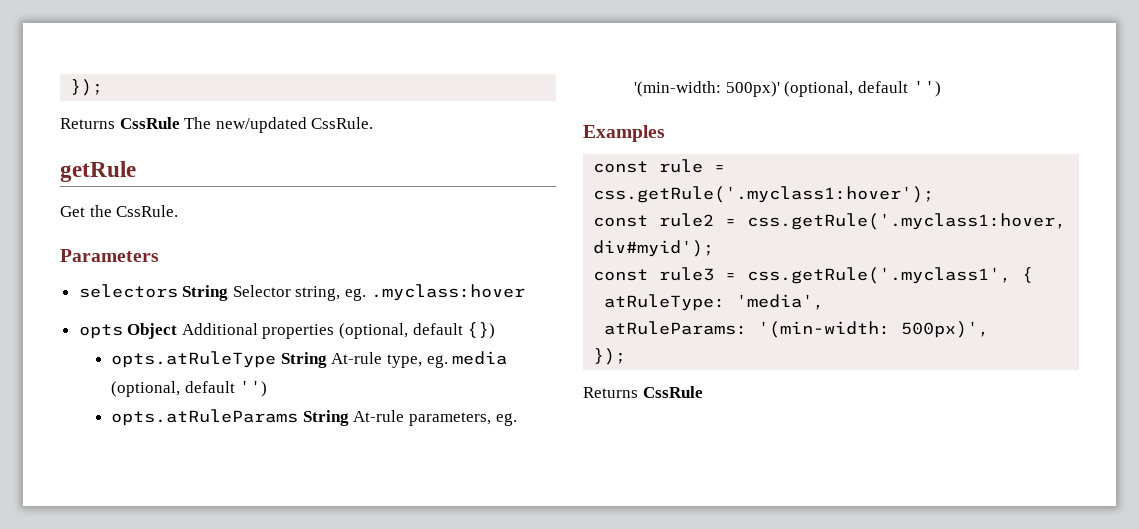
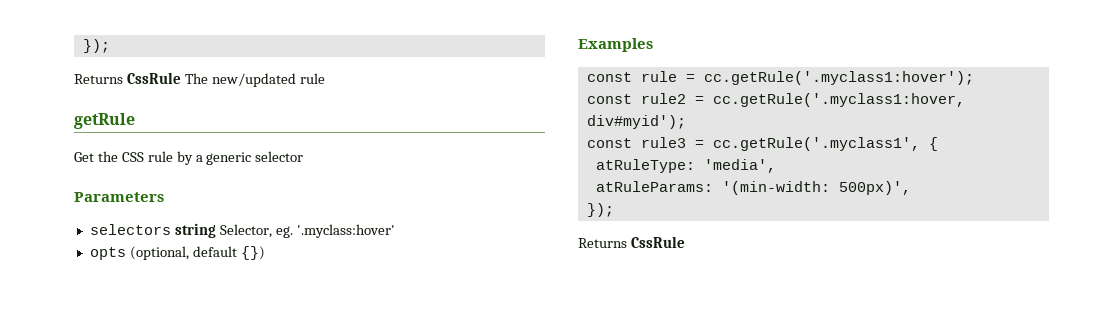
- Returns CssRule The new/updated CssRule.
+ Returns CssRule The new/updated rule
- Get the CssRule.
+ Get the CSS rule by a generic selector
  Parameters
- selectors String Selector string, eg. .myclass:hover
- opts Object Additional properties (optional, default {})
- opts.atRuleType String At-rule type, eg. media (optional, default '')
- opts.atRuleParams String At-rule parameters, eg. '(min-width: 500px)' (optional, default '')
+ selectors string Selector, eg. '.myclass:hover'
+ opts (optional, default {})
- const rule = css.getRule('.myclass1:hover');
+ const rule = cc.getRule('.myclass1:hover');
- const rule2 = css.getRule('.myclass1:hover, div#myid');
+ const rule2 = cc.getRule('.myclass1:hover, div#myid');
- const rule3 = css.getRule('.myclass1', {
+ const rule3 = cc.getRule('.myclass1', {

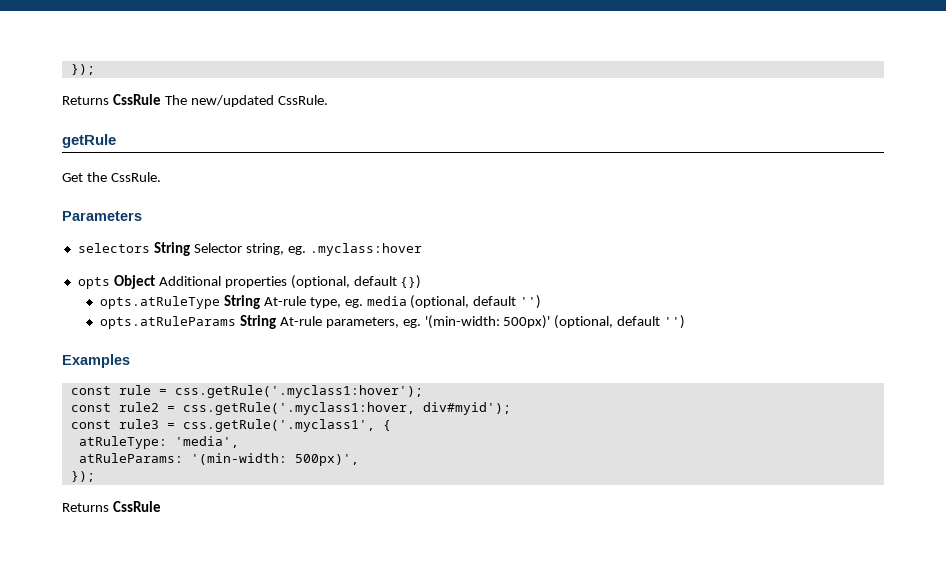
- Returns CssRule The new/updated rule
+ Returns CssRule The new/updated CssRule.
- Get the CSS rule by a generic selector
+ Get the CssRule.
  Parameters
- selectors string Selector, eg. '.myclass:hover'
- opts (optional, default {})
+ selectors String Selector string, eg. .myclass:hover
+ opts Object Additional properties (optional, default {})
+ opts.atRuleType String At-rule type, eg. media (optional, default '')
+ opts.atRuleParams String At-rule parameters, eg. '(min-width: 500px)' (optional, default '')
- const rule = cc.getRule('.myclass1:hover');
+ const rule = css.getRule('.myclass1:hover');
- const rule2 = cc.getRule('.myclass1:hover, div#myid');
+ const rule2 = css.getRule('.myclass1:hover, div#myid');
- const rule3 = cc.getRule('.myclass1', {
+ const rule3 = css.getRule('.myclass1', {

